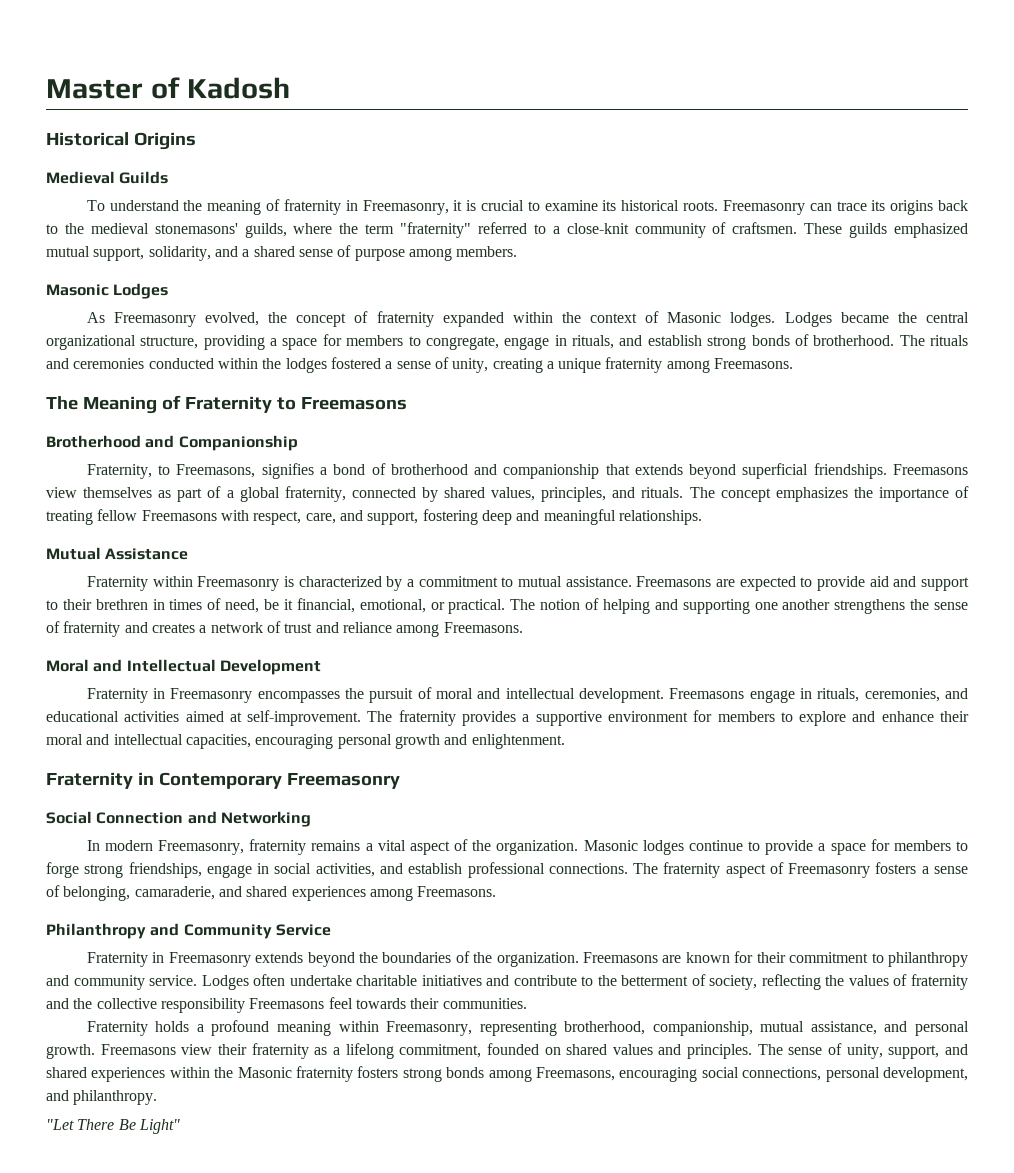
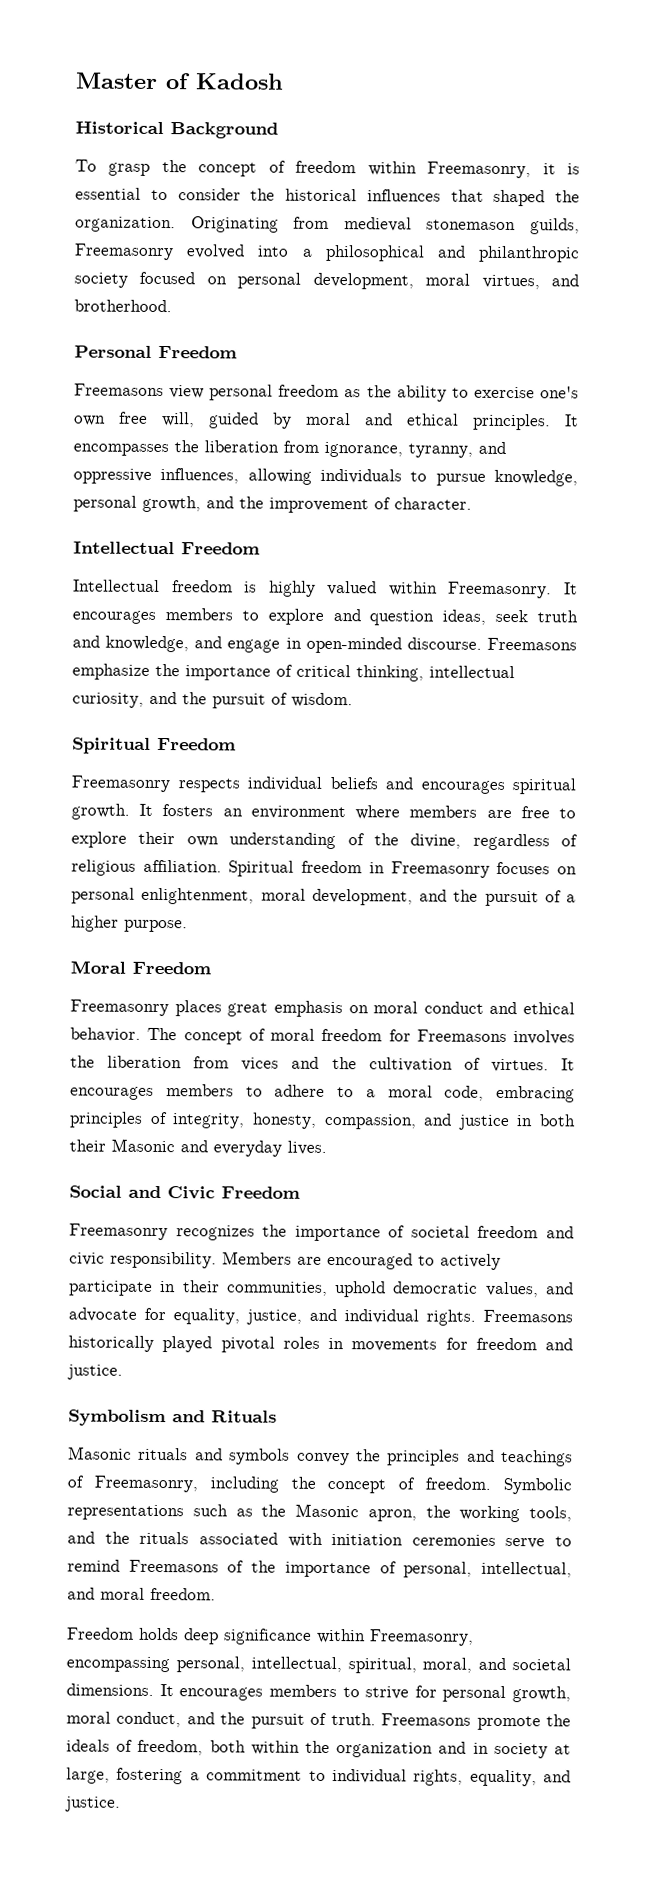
- Historical Origins
- Medieval Guilds
- To understand the meaning of fraternity in Freemasonry, it is crucial to examine its historical roots. Freemasonry can trace its origins back to the medieval stonemasons' guilds, where the term "fraternity" referred to a close-knit community of craftsmen. These guilds emphasized mutual support, solidarity, and a shared sense of purpose among members.
- Masonic Lodges
- As Freemasonry evolved, the concept of fraternity expanded within the context of Masonic lodges. Lodges became the central organizational structure, providing a space for members to congregate, engage in rituals, and establish strong bonds of brotherhood. The rituals and ceremonies conducted within the lodges fostered a sense of unity, creating a unique fraternity among Freemasons.
- The Meaning of Fraternity to Freemasons
- Brotherhood and Companionship
- Fraternity, to Freemasons, signifies a bond of brotherhood and companionship that extends beyond superficial friendships. Freemasons view themselves as part of a global fraternity, connected by shared values, principles, and rituals. The concept emphasizes the importance of treating fellow Freemasons with respect, care, and support, fostering deep and meaningful relationships.
- Mutual Assistance
- Fraternity within Freemasonry is characterized by a commitment to mutual assistance. Freemasons are expected to provide aid and support to their brethren in times of need, be it financial, emotional, or practical. The notion of helping and supporting one another strengthens the sense of fraternity and creates a network of trust and reliance among Freemasons.
- Moral and Intellectual Development
- Fraternity in Freemasonry encompasses the pursuit of moral and intellectual development. Freemasons engage in rituals, ceremonies, and educational activities aimed at self-improvement. The fraternity provides a supportive environment for members to explore and enhance their moral and intellectual capacities, encouraging personal growth and enlightenment.
- Fraternity in Contemporary Freemasonry
- Social Connection and Networking
- In modern Freemasonry, fraternity remains a vital aspect of the organization. Masonic lodges continue to provide a space for members to forge strong friendships, engage in social activities, and establish professional connections. The fraternity aspect of Freemasonry fosters a sense of belonging, camaraderie, and shared experiences among Freemasons.
- Philanthropy and Community Service
- Fraternity in Freemasonry extends beyond the boundaries of the organization. Freemasons are known for their commitment to philanthropy and community service. Lodges often undertake charitable initiatives and contribute to the betterment of society, reflecting the values of fraternity and the collective responsibility Freemasons feel towards their communities.
- Fraternity holds a profound meaning within Freemasonry, representing brotherhood, companionship, mutual assistance, and personal growth. Freemasons view their fraternity as a lifelong commitment, founded on shared values and principles. The sense of unity, support, and shared experiences within the Masonic fraternity fosters strong bonds among Freemasons, encouraging social connections, personal development, and philanthropy.
- "Let There Be Light"
+ Historical Background
+ To grasp the concept of freedom within Freemasonry, it is essential to consider the historical influences that shaped the organization. Originating from medieval stonemason guilds, Freemasonry evolved into a philosophical and philanthropic society focused on personal development, moral virtues, and brotherhood.
+ Personal Freedom
+ Freemasons view personal freedom as the ability to exercise one's own free will, guided by moral and ethical principles. It encompasses the liberation from ignorance, tyranny, and oppressive influences, allowing individuals to pursue knowledge, personal growth, and the improvement of character.
+ Intellectual Freedom
+ Intellectual freedom is highly valued within Freemasonry. It encourages members to explore and question ideas, seek truth and knowledge, and engage in open-minded discourse. Freemasons emphasize the importance of critical thinking, intellectual curiosity, and the pursuit of wisdom.
+ Spiritual Freedom
+ Freemasonry respects individual beliefs and encourages spiritual growth. It fosters an environment where members are free to explore their own understanding of the divine, regardless of religious affiliation. Spiritual freedom in Freemasonry focuses on personal enlightenment, moral development, and the pursuit of a higher purpose.
+ Moral Freedom
+ Freemasonry places great emphasis on moral conduct and ethical behavior. The concept of moral freedom for Freemasons involves the liberation from vices and the cultivation of virtues. It encourages members to adhere to a moral code, embracing principles of integrity, honesty, compassion, and justice in both their Masonic and everyday lives.
+ Social and Civic Freedom
+ Freemasonry recognizes the importance of societal freedom and civic responsibility. Members are encouraged to actively participate in their communities, uphold democratic values, and advocate for equality, justice, and individual rights. Freemasons historically played pivotal roles in movements for freedom and justice.
+ Symbolism and Rituals
+ Masonic rituals and symbols convey the principles and teachings of Freemasonry, including the concept of freedom. Symbolic representations such as the Masonic apron, the working tools, and the rituals associated with initiation ceremonies serve to remind Freemasons of the importance of personal, intellectual, and moral freedom.
+ Freedom holds deep significance within Freemasonry, encompassing personal, intellectual, spiritual, moral, and societal dimensions. It encourages members to strive for personal growth, moral conduct, and the pursuit of truth. Freemasons promote the ideals of freedom, both within the organization and in society at large, fostering a commitment to individual rights, equality, and justice.

